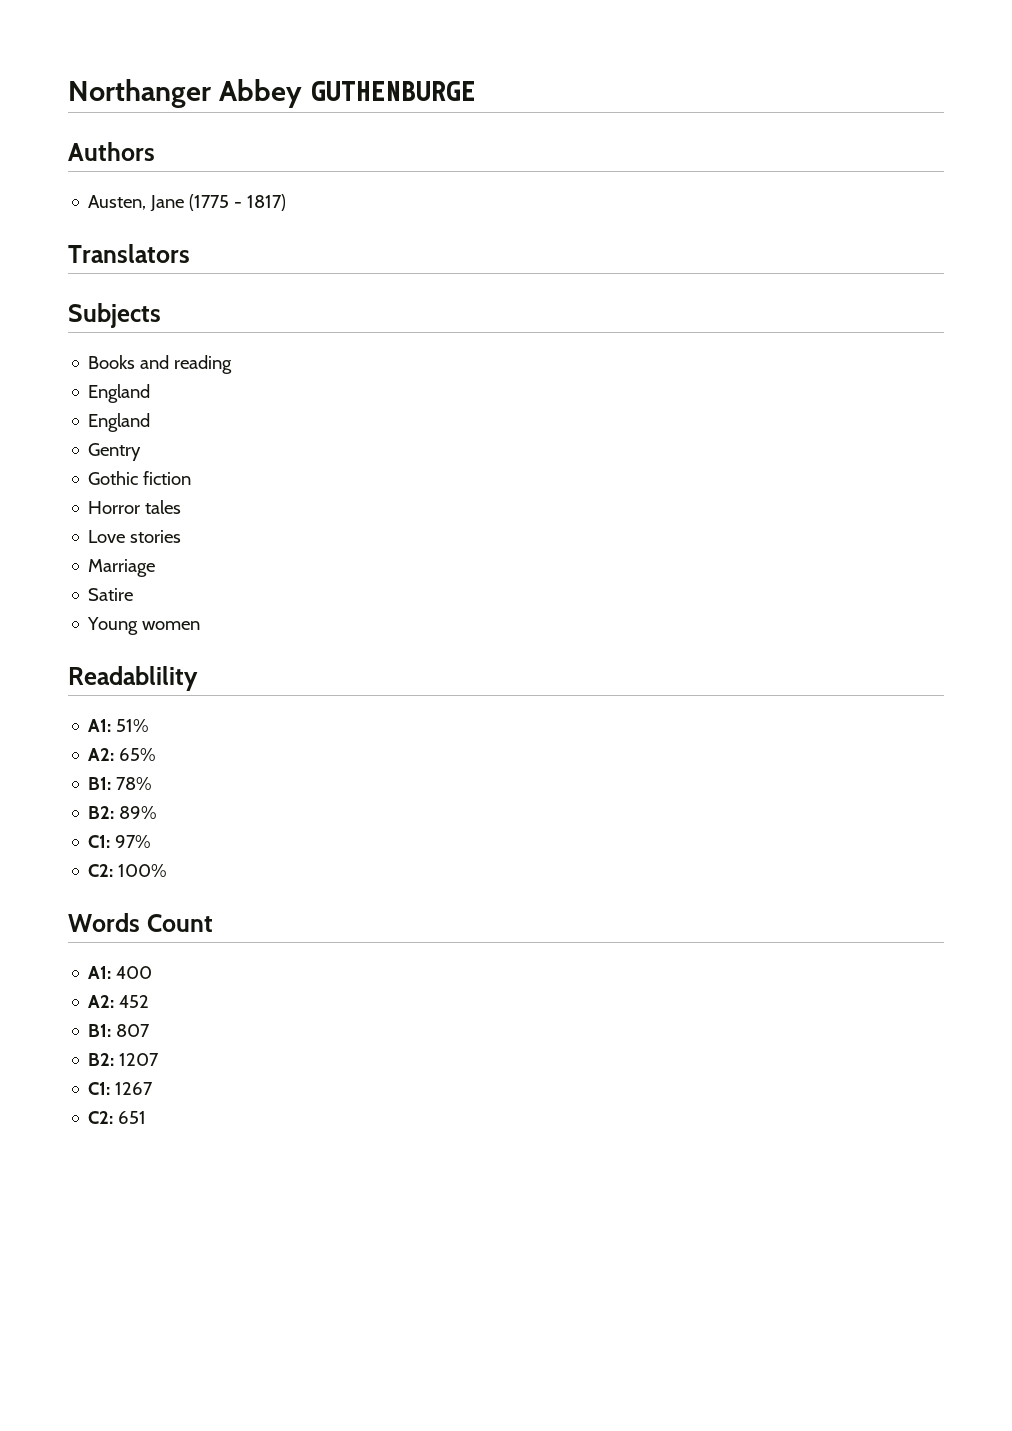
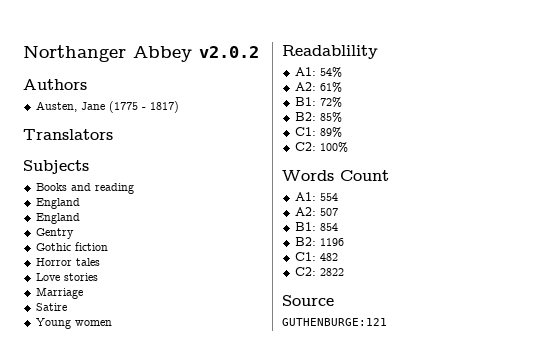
- Northanger Abbey GUTHENBURGE
+ Northanger Abbey v2.0.2
- A1: 51%
- A2: 65%
- B1: 78%
- B2: 89%
- C1: 97%
+ A1: 54%
+ A2: 61%
+ B1: 72%
+ B2: 85%
+ C1: 89%
- A1: 400
- A2: 452
- B1: 807
- B2: 1207
- C1: 1267
- C2: 651
+ A1: 554
+ A2: 507
+ B1: 854
+ B2: 1196
+ C1: 482
+ C2: 2822
+ Source
+ GUTHENBURGE:121

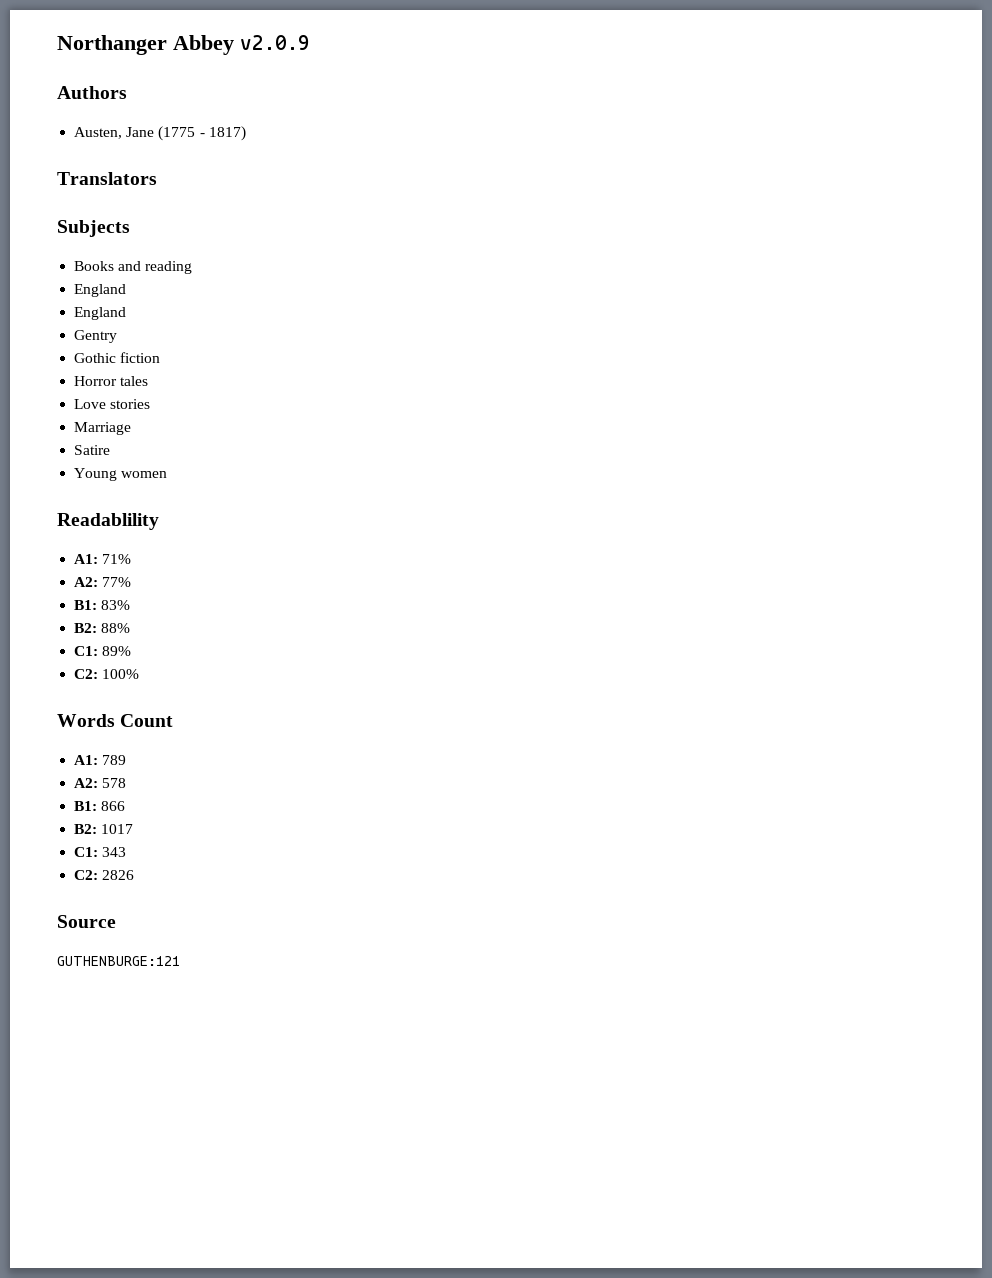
- Northanger Abbey v2.0.2
+ Northanger Abbey v2.0.9
- A1: 54%
- A2: 61%
- B1: 72%
- B2: 85%
+ A1: 71%
+ A2: 77%
+ B1: 83%
+ B2: 88%
- A1: 554
- A2: 507
- B1: 854
- B2: 1196
- C1: 482
- C2: 2822
+ A1: 789
+ A2: 578
+ B1: 866
+ B2: 1017
+ C1: 343
+ C2: 2826

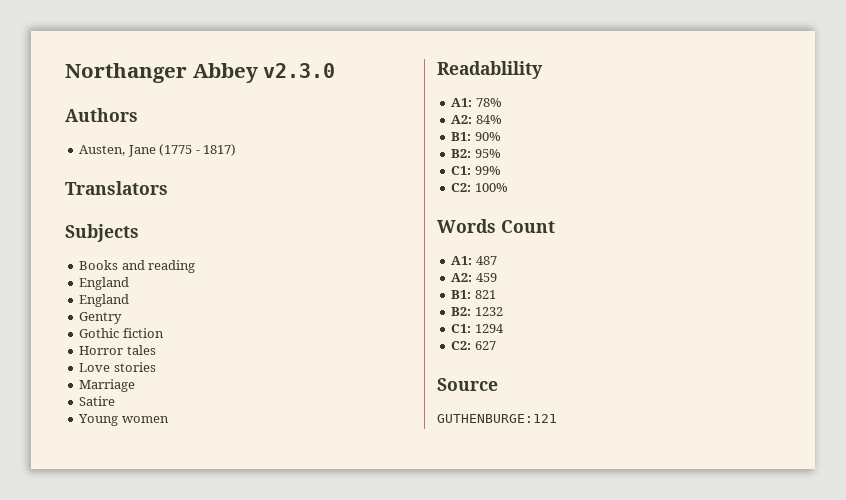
- Northanger Abbey v2.0.9
+ Northanger Abbey v2.3.0
- A1: 71%
- A2: 77%
- B1: 83%
- B2: 88%
- C1: 89%
+ A1: 78%
+ A2: 84%
+ B1: 90%
+ B2: 95%
+ C1: 99%
- A1: 789
- A2: 578
- B1: 866
- B2: 1017
- C1: 343
- C2: 2826
+ A1: 487
+ A2: 459
+ B1: 821
+ B2: 1232
+ C1: 1294
+ C2: 627

